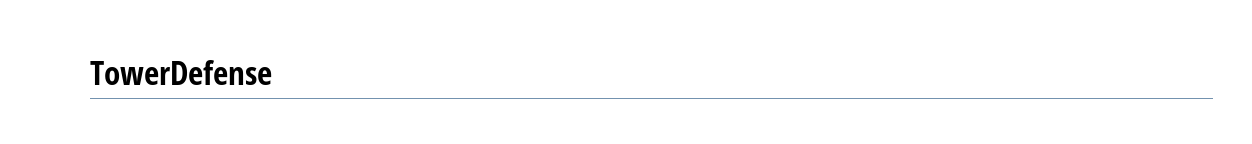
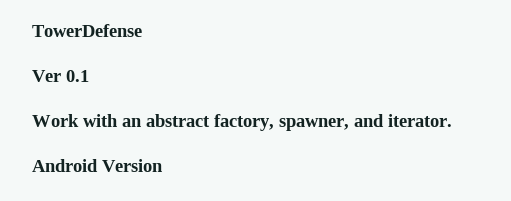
+ Ver 0.1
+ Work with an abstract factory, spawner, and iterator.
+ Android Version

